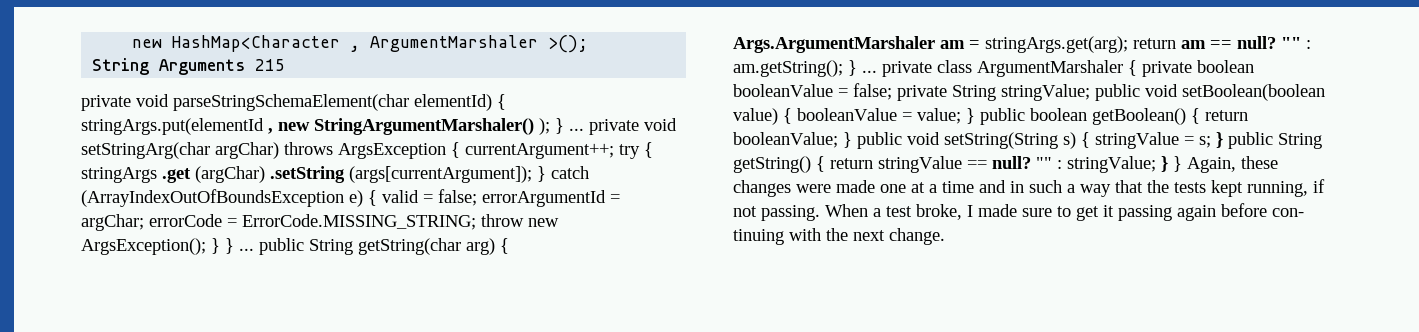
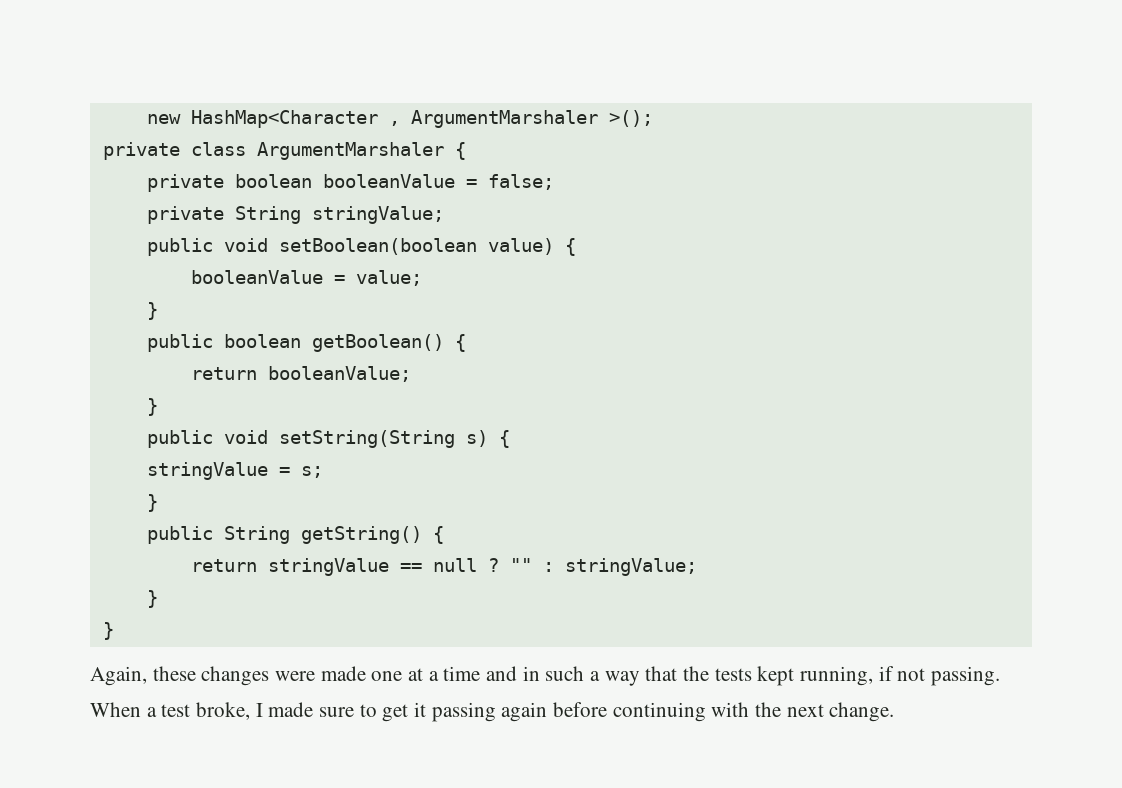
- String Arguments 215
- private void parseStringSchemaElement(char elementId) { stringArgs.put(elementId , new StringArgumentMarshaler() ); } ... private void setStringArg(char argChar) throws ArgsException { currentArgument++; try { stringArgs .get (argChar) .setString (args[currentArgument]); } catch (ArrayIndexOutOfBoundsException e) { valid = false; errorArgumentId = argChar; errorCode = ErrorCode.MISSING_STRING; throw new ArgsException(); } } ... public String getString(char arg) { Args.ArgumentMarshaler am = stringArgs.get(arg); return am == null? "" : am.getString(); } ... private class ArgumentMarshaler { private boolean booleanValue = false; private String stringValue; public void setBoolean(boolean value) { booleanValue = value; } public boolean getBoolean() { return booleanValue; } public void setString(String s) { stringValue = s; } public String getString() { return stringValue == null?
+ private class ArgumentMarshaler {
+ private boolean booleanValue = false;
+ private String stringValue;
+ public void setBoolean(boolean value) {
+ booleanValue = value;
+ }
+ public boolean getBoolean() {
+ return booleanValue;
+ }
+ public void setString(String s) {
+ stringValue = s;
+ }
+ public String getString() {
+ return stringValue == null ?
- "" : stringValue; } } Again, these changes were made one at a time and in such a way that the tests kept running, if not passing.
+ "" : stringValue;
+ }
+ }
+ Again, these changes were made one at a time and in such a way that the tests kept running, if not passing.
- When a test broke, I made sure to get it passing again before con- tinuing with the next change.
+ When a test broke, I made sure to get it passing again before continuing with the next change.

